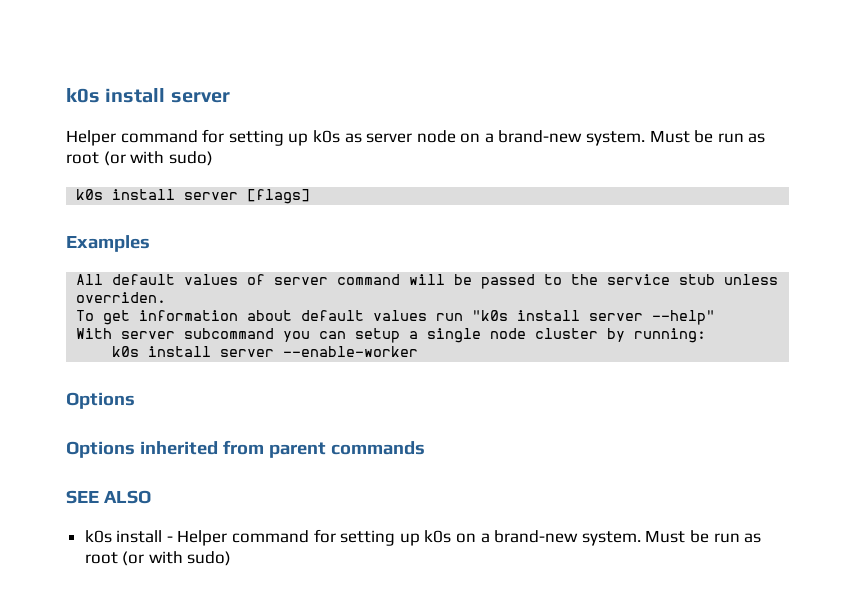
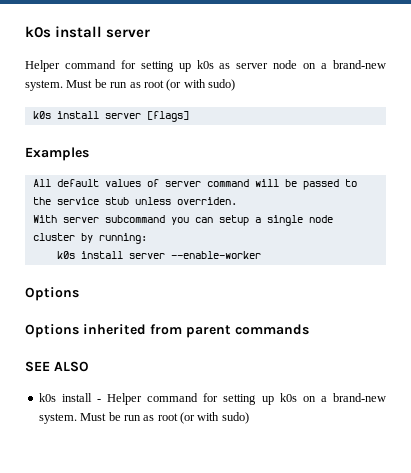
- To get information about default values run "k0s install server --help"

